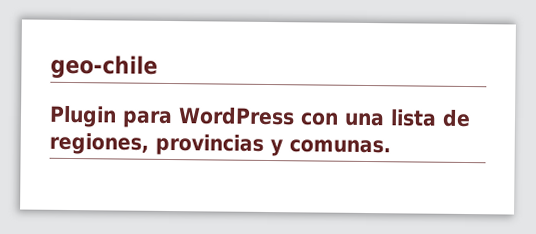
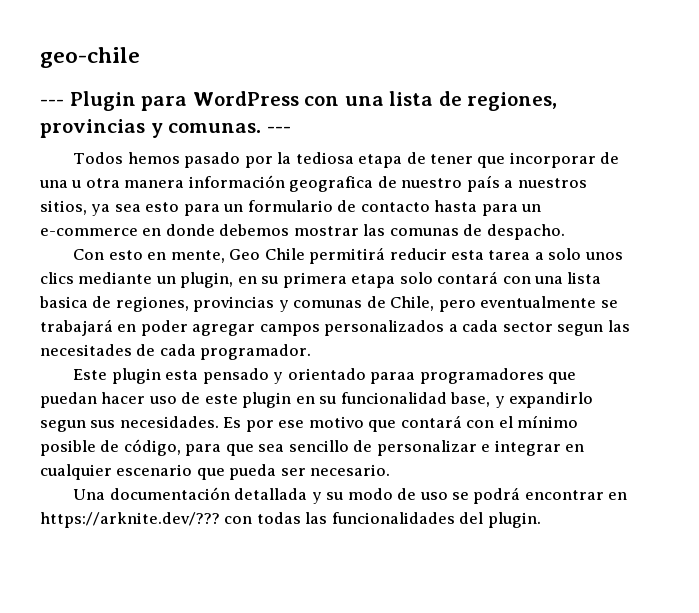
- Plugin para WordPress con una lista de regiones, provincias y comunas.
+ --- Plugin para WordPress con una lista de regiones, provincias y comunas. ---
+ Todos hemos pasado por la tediosa etapa de tener que incorporar de una u otra manera información geografica de nuestro país a nuestros sitios, ya sea esto para un formulario de contacto hasta para un e-commerce en donde debemos mostrar las comunas de despacho.
+ Con esto en mente, Geo Chile permitirá reducir esta tarea a solo unos clics mediante un plugin, en su primera etapa solo contará con una lista basica de regiones, provincias y comunas de Chile, pero eventualmente se trabajará en poder agregar campos personalizados a cada sector segun las necesitades de cada programador.
+ Este plugin esta pensado y orientado paraa programadores que puedan hacer uso de este plugin en su funcionalidad base, y expandirlo segun sus necesidades. Es por ese motivo que contará con el mínimo posible de código, para que sea sencillo de personalizar e integrar en cualquier escenario que pueda ser necesario.
+ Una documentación detallada y su modo de uso se podrá encontrar en https://arknite.dev/??? con todas las funcionalidades del plugin.

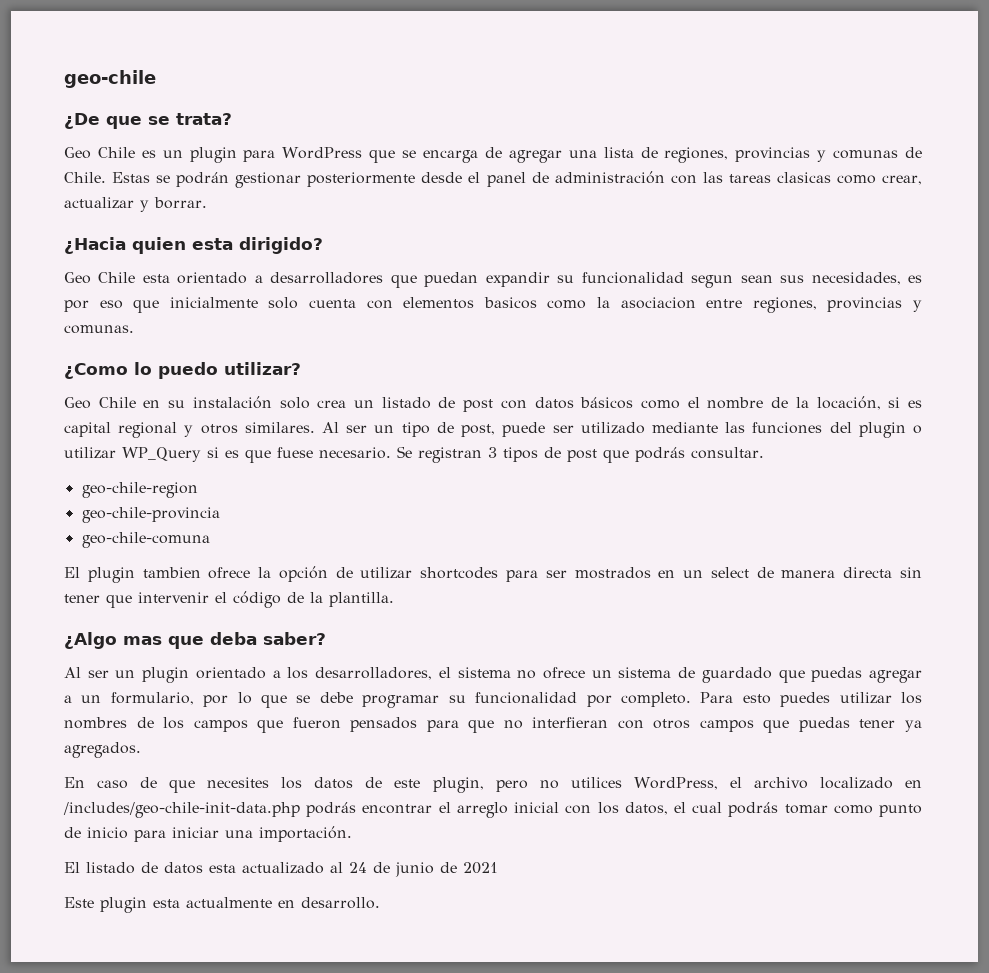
- --- Plugin para WordPress con una lista de regiones, provincias y comunas. ---
- Todos hemos pasado por la tediosa etapa de tener que incorporar de una u otra manera información geografica de nuestro país a nuestros sitios, ya sea esto para un formulario de contacto hasta para un e-commerce en donde debemos mostrar las comunas de despacho.
- Con esto en mente, Geo Chile permitirá reducir esta tarea a solo unos clics mediante un plugin, en su primera etapa solo contará con una lista basica de regiones, provincias y comunas de Chile, pero eventualmente se trabajará en poder agregar campos personalizados a cada sector segun las necesitades de cada programador.
- Este plugin esta pensado y orientado paraa programadores que puedan hacer uso de este plugin en su funcionalidad base, y expandirlo segun sus necesidades. Es por ese motivo que contará con el mínimo posible de código, para que sea sencillo de personalizar e integrar en cualquier escenario que pueda ser necesario.
- Una documentación detallada y su modo de uso se podrá encontrar en https://arknite.dev/??? con todas las funcionalidades del plugin.
+ ¿De que se trata?
+ Geo Chile es un plugin para WordPress que se encarga de agregar una lista de regiones, provincias y comunas de Chile. Estas se podrán gestionar posteriormente desde el panel de administración con las tareas clasicas como crear, actualizar y borrar.
+ ¿Hacia quien esta dirigido?
+ Geo Chile esta orientado a desarrolladores que puedan expandir su funcionalidad segun sean sus necesidades, es por eso que inicialmente solo cuenta con elementos basicos como la asociacion entre regiones, provincias y comunas.
+ ¿Como lo puedo utilizar?
+ Geo Chile en su instalación solo crea un listado de post con datos básicos como el nombre de la locación, si es capital regional y otros similares. Al ser un tipo de post, puede ser utilizado mediante las funciones del plugin o utilizar WP_Query si es que fuese necesario. Se registran 3 tipos de post que podrás consultar.
+ geo-chile-region
+ geo-chile-provincia
+ geo-chile-comuna
+ El plugin tambien ofrece la opción de utilizar shortcodes para ser mostrados en un select de manera directa sin tener que intervenir el código de la plantilla.
+ ¿Algo mas que deba saber?
+ Al ser un plugin orientado a los desarrolladores, el sistema no ofrece un sistema de guardado que puedas agregar a un formulario, por lo que se debe programar su funcionalidad por completo. Para esto puedes utilizar los nombres de los campos que fueron pensados para que no interfieran con otros campos que puedas tener ya agregados.
+ En caso de que necesites los datos de este plugin, pero no utilices WordPress, el archivo localizado en /includes/geo-chile-init-data.php podrás encontrar el arreglo inicial con los datos, el cual podrás tomar como punto de inicio para iniciar una importación.
+ El listado de datos esta actualizado al 24 de junio de 2021
+ Este plugin esta actualmente en desarrollo.

